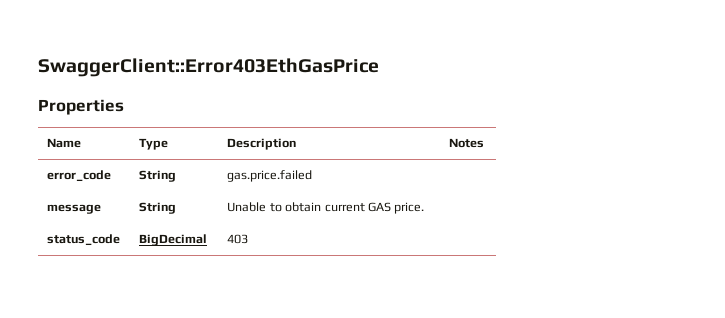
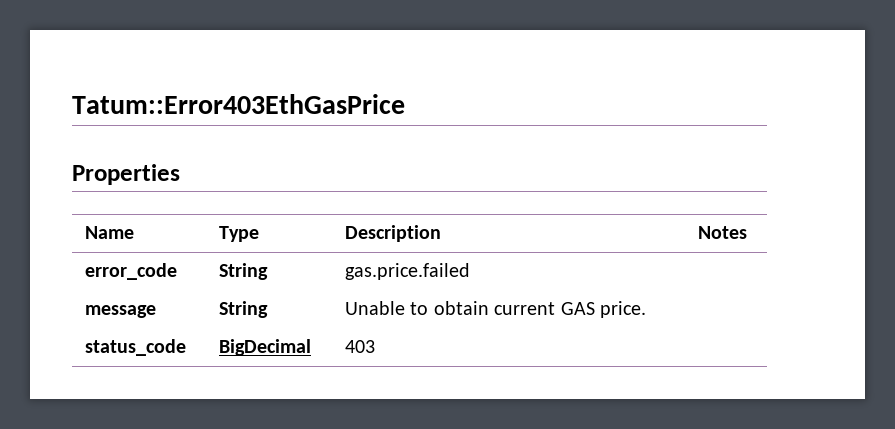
- SwaggerClient::Error403EthGasPrice
+ Tatum::Error403EthGasPrice

